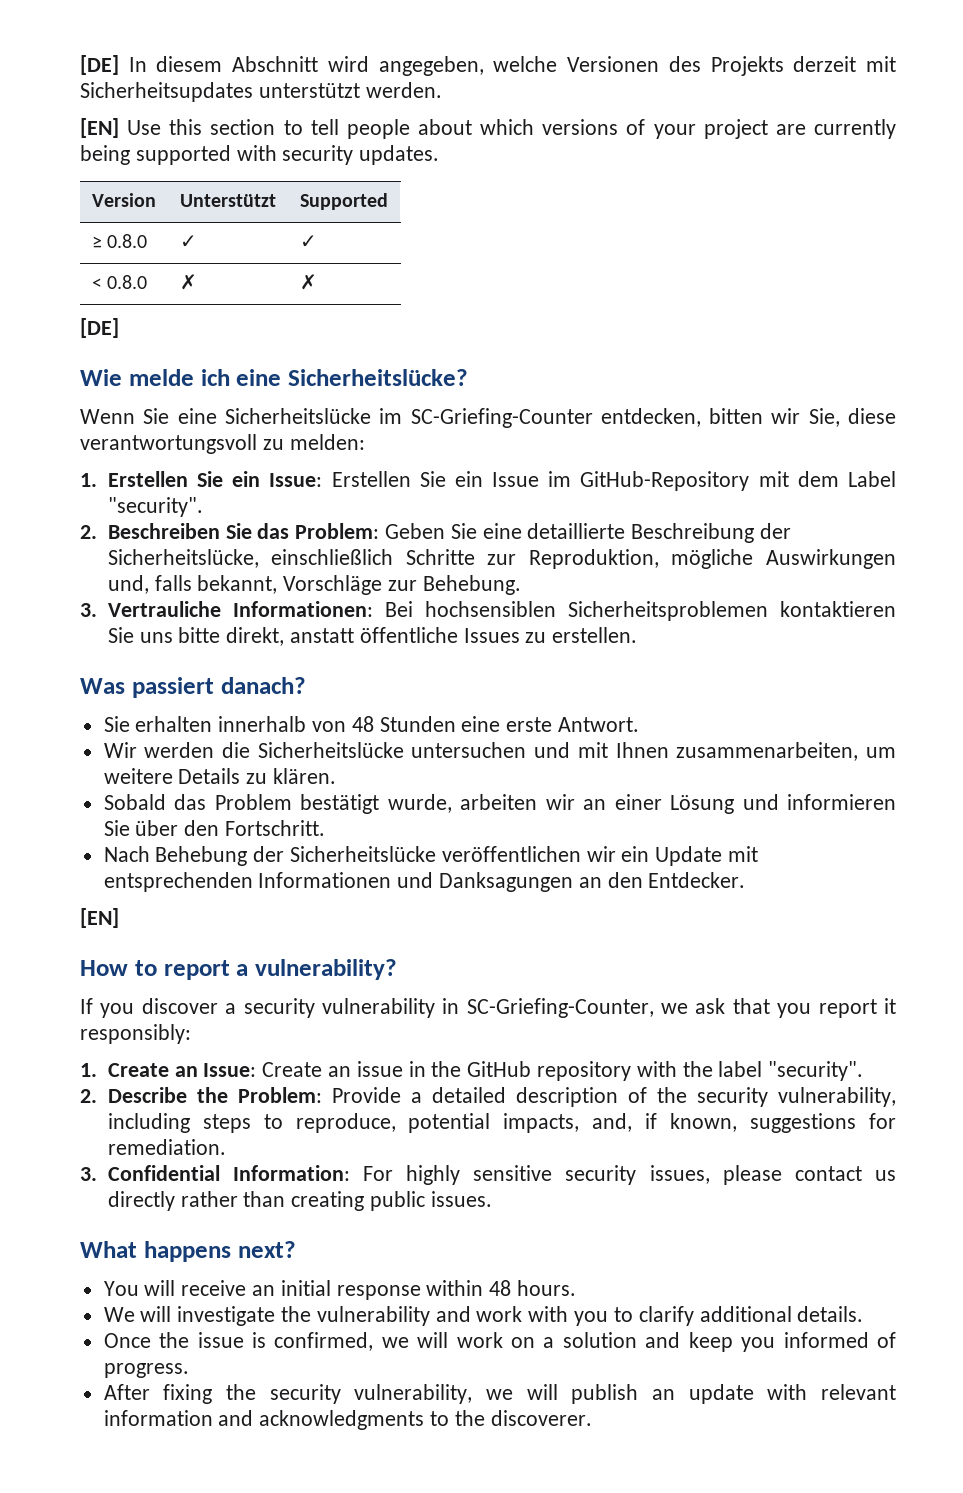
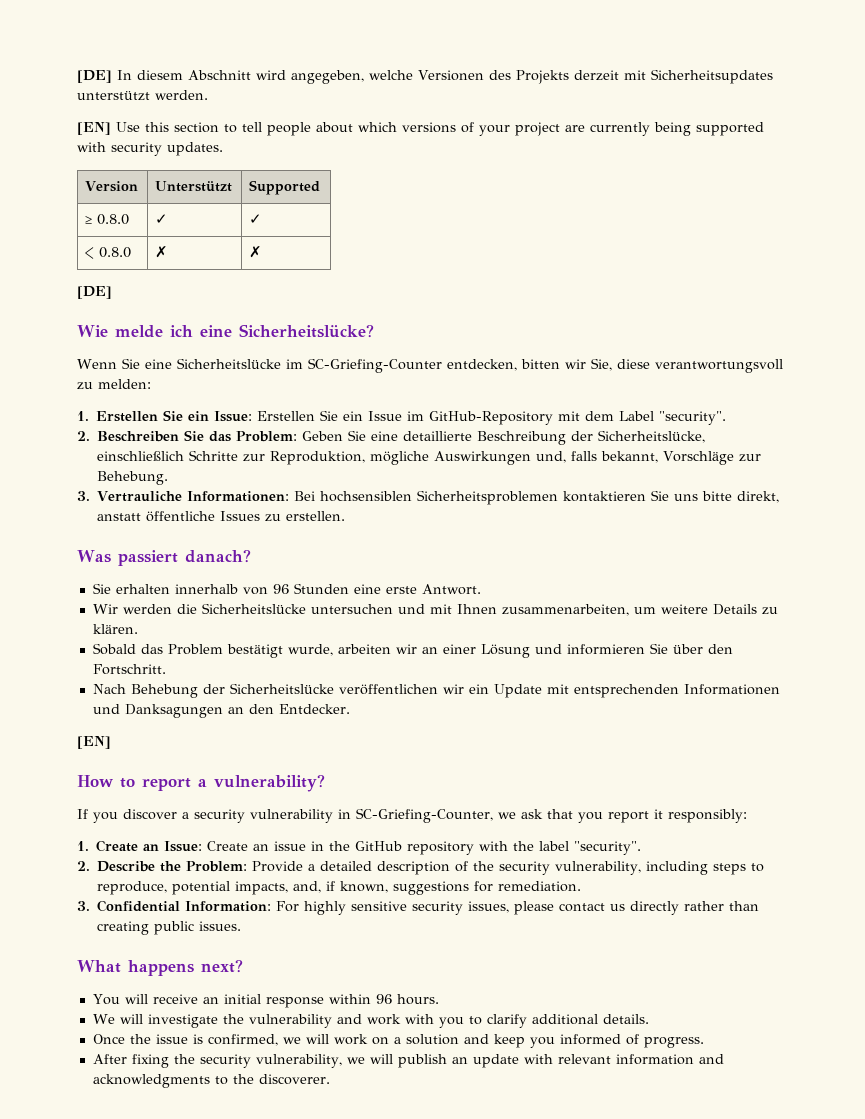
- Sie erhalten innerhalb von 48 Stunden eine erste Antwort.
+ Sie erhalten innerhalb von 96 Stunden eine erste Antwort.
- You will receive an initial response within 48 hours.
+ You will receive an initial response within 96 hours.

